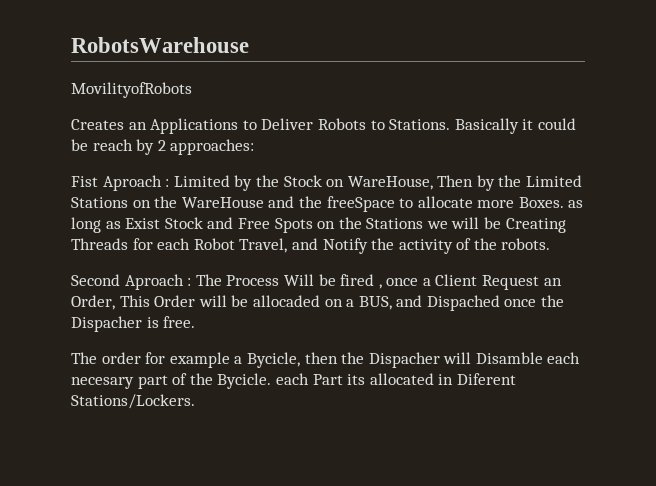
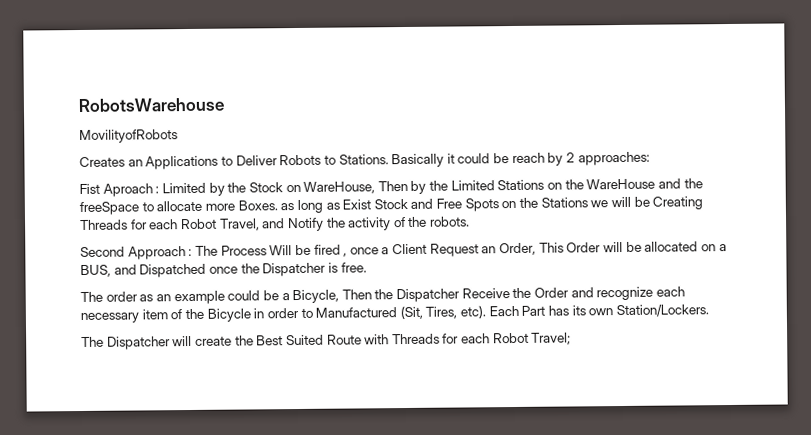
- Second Aproach : The Process Will be fired , once a Client Request an Order, This Order will be allocaded on a BUS, and Dispached once the Dispacher is free.
+ Second Approach : The Process Will be fired , once a Client Request an Order, This Order will be allocated on a BUS, and Dispatched once the Dispatcher is free.
- The order for example a Bycicle, then the Dispacher will Disamble each necesary part of the Bycicle. each Part its allocated in Diferent Stations/Lockers.
+ The order as an example could be a Bicycle, Then the Dispatcher Receive the Order and recognize each necessary item of the Bicycle in order to Manufactured (Sit, Tires, etc). Each Part has its own Station/Lockers.
+ The Dispatcher will create the Best Suited Route with Threads for each Robot Travel;

